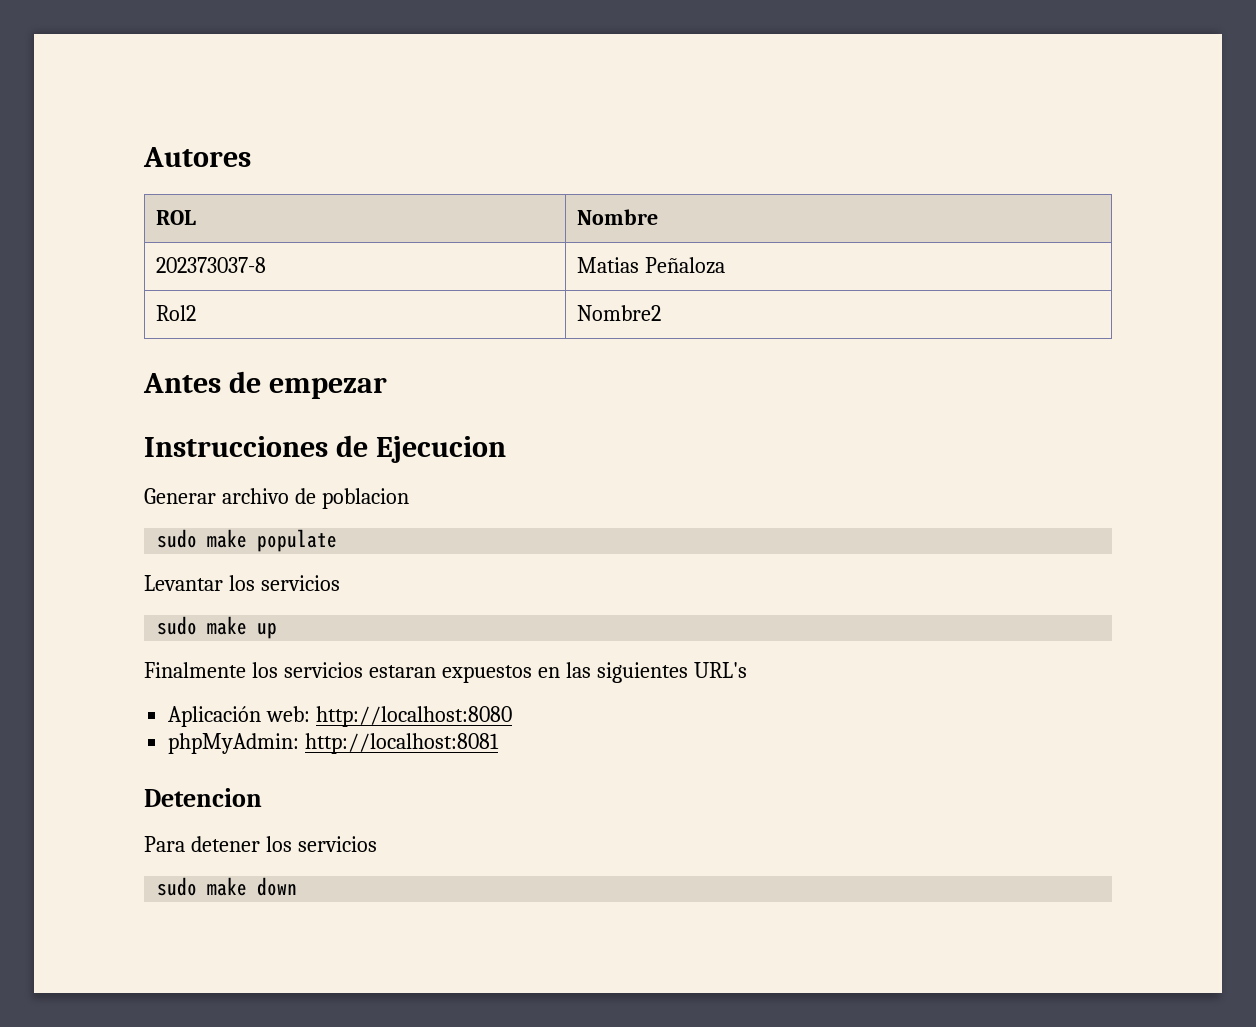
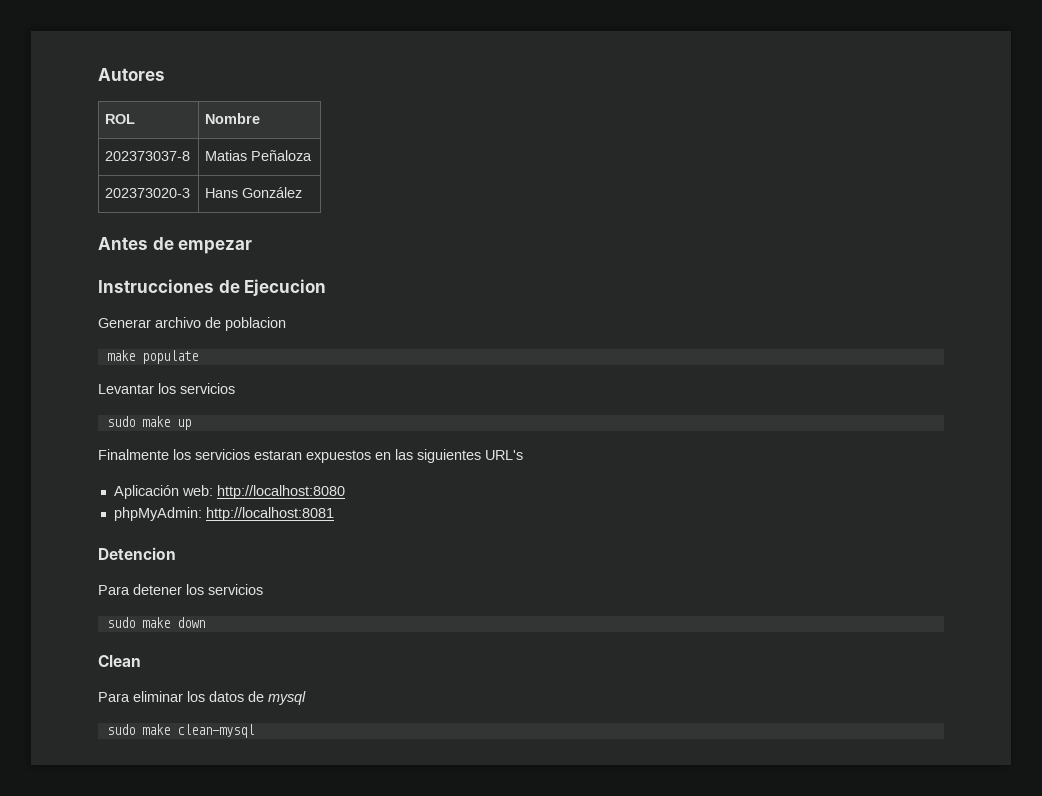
- Rol2 | Nombre2
+ 202373020-3 | Hans González
- sudo make populate
+ make populate
+ Clean
+ Para eliminar los datos de mysql
+ sudo make clean-mysql

